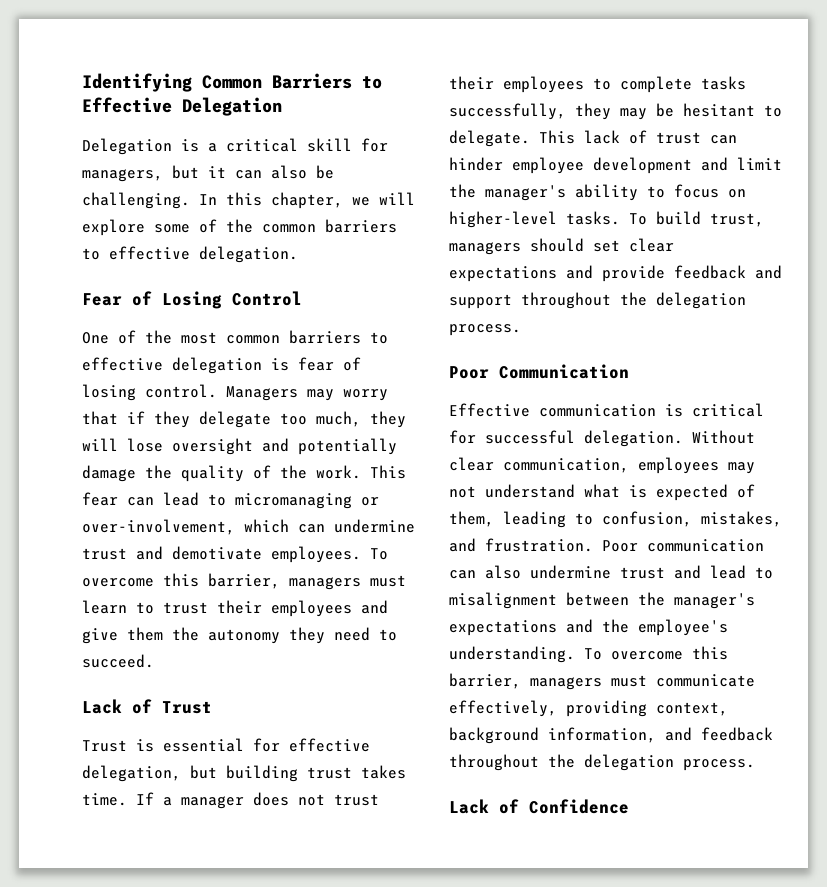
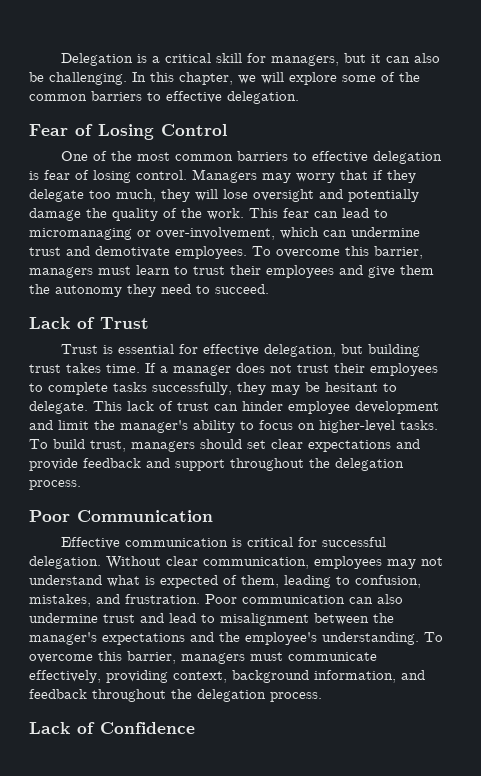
- Identifying Common Barriers to Effective Delegation

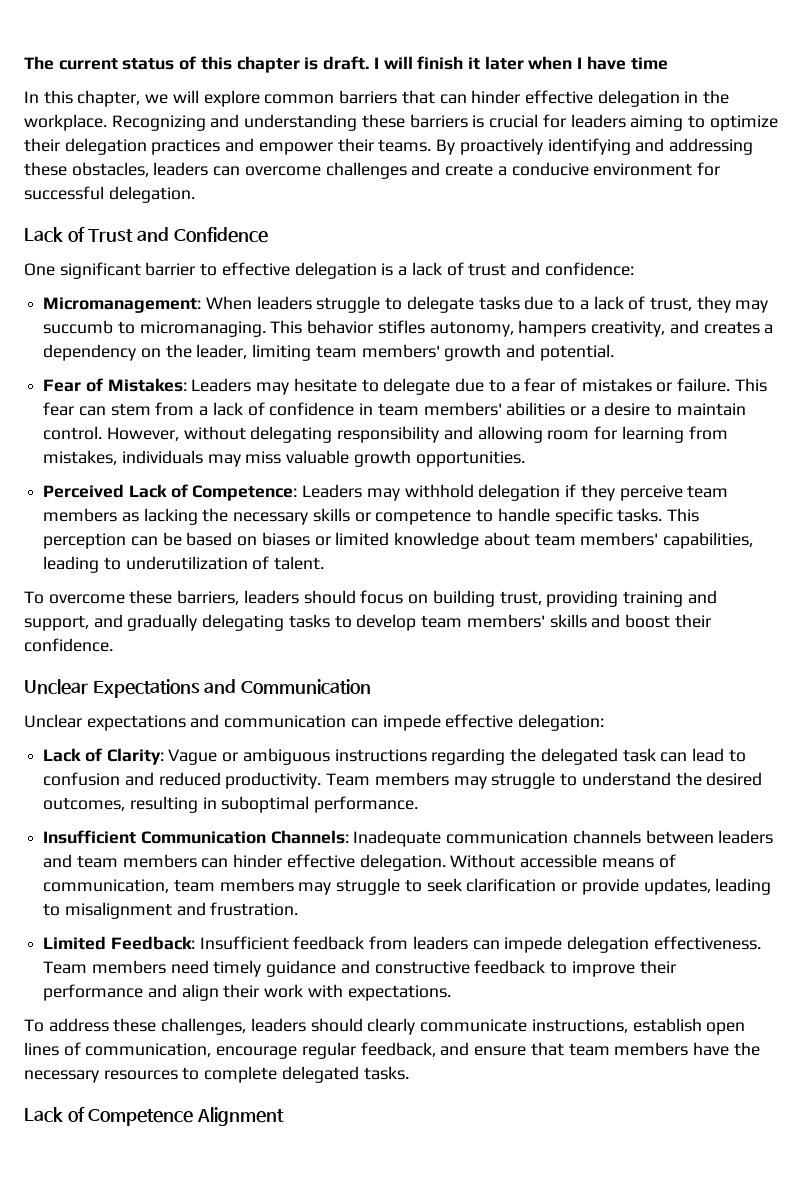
- Delegation is a critical skill for managers, but it can also be challenging. In this chapter, we will explore some of the common barriers to effective delegation.
- Fear of Losing Control
- One of the most common barriers to effective delegation is fear of losing control. Managers may worry that if they delegate too much, they will lose oversight and potentially damage the quality of the work. This fear can lead to micromanaging or over-involvement, which can undermine trust and demotivate employees. To overcome this barrier, managers must learn to trust their employees and give them the autonomy they need to succeed.
- Lack of Trust
- Trust is essential for effective delegation, but building trust takes time. If a manager does not trust their employees to complete tasks successfully, they may be hesitant to delegate. This lack of trust can hinder employee development and limit the manager's ability to focus on higher-level tasks. To build trust, managers should set clear expectations and provide feedback and support throughout the delegation process.
- Poor Communication
- Effective communication is critical for successful delegation. Without clear communication, employees may not understand what is expected of them, leading to confusion, mistakes, and frustration. Poor communication can also undermine trust and lead to misalignment between the manager's expectations and the employee's understanding. To overcome this barrier, managers must communicate effectively, providing context, background information, and feedback throughout the delegation process.
- Lack of Confidence
+ The current status of this chapter is draft. I will finish it later when I have time
+ In this chapter, we will explore common barriers that can hinder effective delegation in the workplace. Recognizing and understanding these barriers is crucial for leaders aiming to optimize their delegation practices and empower their teams. By proactively identifying and addressing these obstacles, leaders can overcome challenges and create a conducive environment for successful delegation.
+ Lack of Trust and Confidence
+ One significant barrier to effective delegation is a lack of trust and confidence:
+ Micromanagement: When leaders struggle to delegate tasks due to a lack of trust, they may succumb to micromanaging. This behavior stifles autonomy, hampers creativity, and creates a dependency on the leader, limiting team members' growth and potential.
+ Fear of Mistakes: Leaders may hesitate to delegate due to a fear of mistakes or failure. This fear can stem from a lack of confidence in team members' abilities or a desire to maintain control. However, without delegating responsibility and allowing room for learning from mistakes, individuals may miss valuable growth opportunities.
+ Perceived Lack of Competence: Leaders may withhold delegation if they perceive team members as lacking the necessary skills or competence to handle specific tasks. This perception can be based on biases or limited knowledge about team members' capabilities, leading to underutilization of talent.
+ To overcome these barriers, leaders should focus on building trust, providing training and support, and gradually delegating tasks to develop team members' skills and boost their confidence.
+ Unclear Expectations and Communication
+ Unclear expectations and communication can impede effective delegation:
+ Lack of Clarity: Vague or ambiguous instructions regarding the delegated task can lead to confusion and reduced productivity. Team members may struggle to understand the desired outcomes, resulting in suboptimal performance.
+ Insufficient Communication Channels: Inadequate communication channels between leaders and team members can hinder effective delegation. Without accessible means of communication, team members may struggle to seek clarification or provide updates, leading to misalignment and frustration.
+ Limited Feedback: Insufficient feedback from leaders can impede delegation effectiveness. Team members need timely guidance and constructive feedback to improve their performance and align their work with expectations.
+ To address these challenges, leaders should clearly communicate instructions, establish open lines of communication, encourage regular feedback, and ensure that team members have the necessary resources to complete delegated tasks.
+ Lack of Competence Alignment

